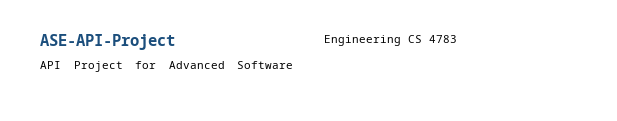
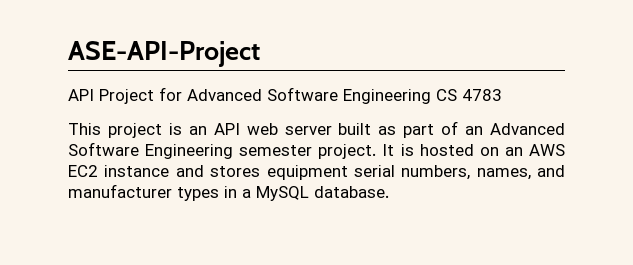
+ This project is an API web server built as part of an Advanced Software Engineering semester project. It is hosted on an AWS EC2 instance and stores equipment serial numbers, names, and manufacturer types in a MySQL database.

